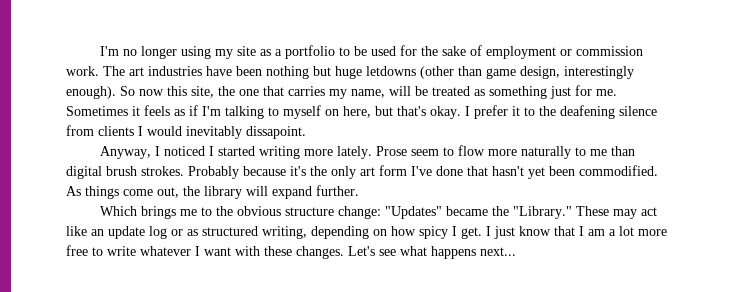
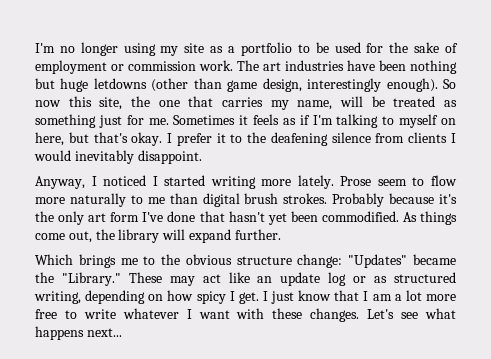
- I prefer it to the deafening silence from clients I would inevitably dissapoint.
+ I prefer it to the deafening silence from clients I would inevitably disappoint.

